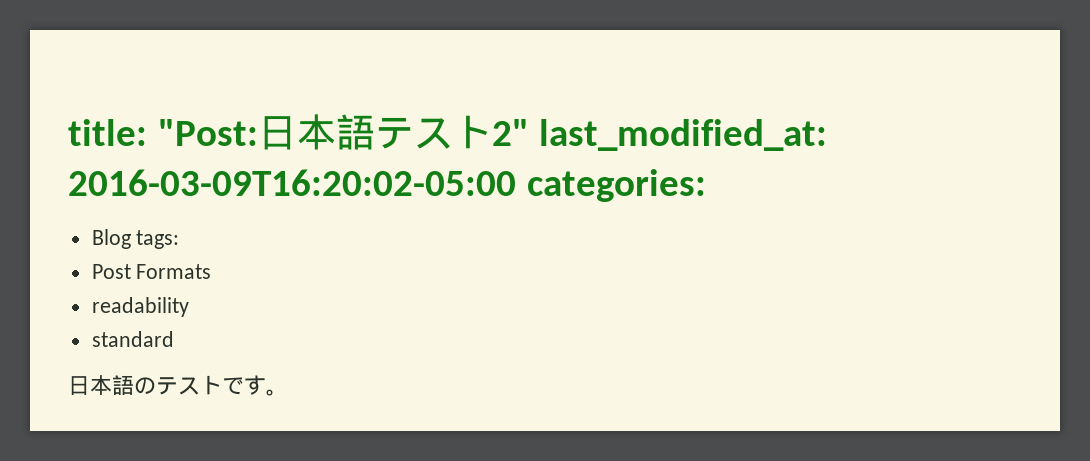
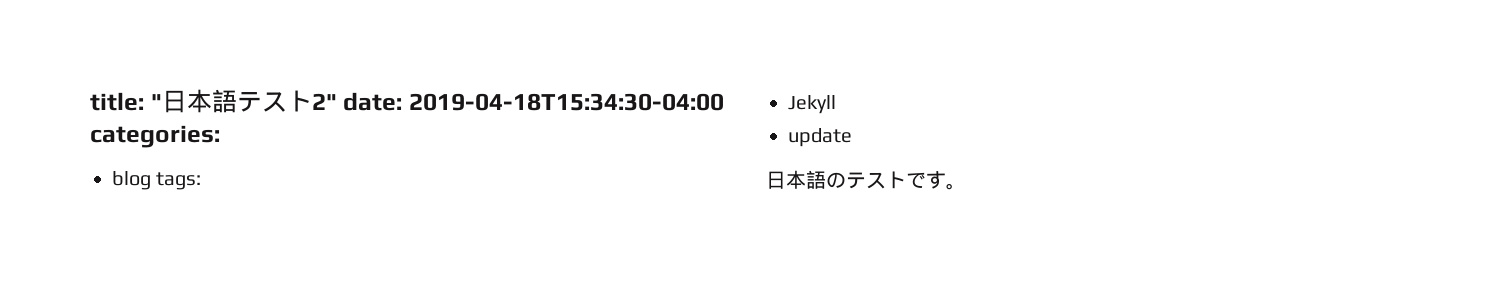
- title: "Post:日本語テスト2" last_modified_at: 2016-03-09T16:20:02-05:00 categories:
+ title: "日本語テスト2" date: 2019-04-18T15:34:30-04:00 categories:
- Blog tags:
+ blog tags:
- Post Formats
- readability
- standard
+ Jekyll
+ update

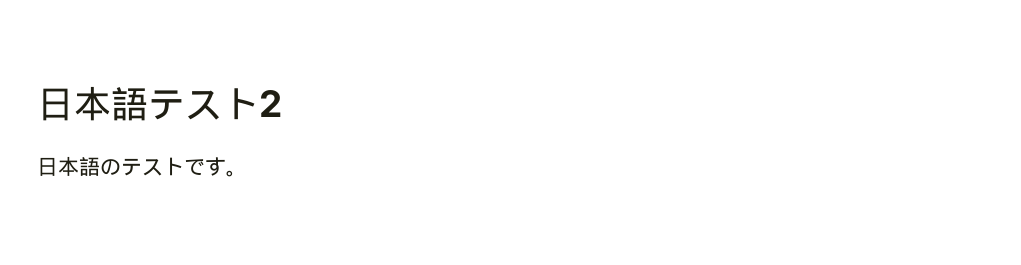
- title: "日本語テスト2" date: 2019-04-18T15:34:30-04:00 categories:
- blog tags:
- Jekyll
- update
+ 日本語テスト2

